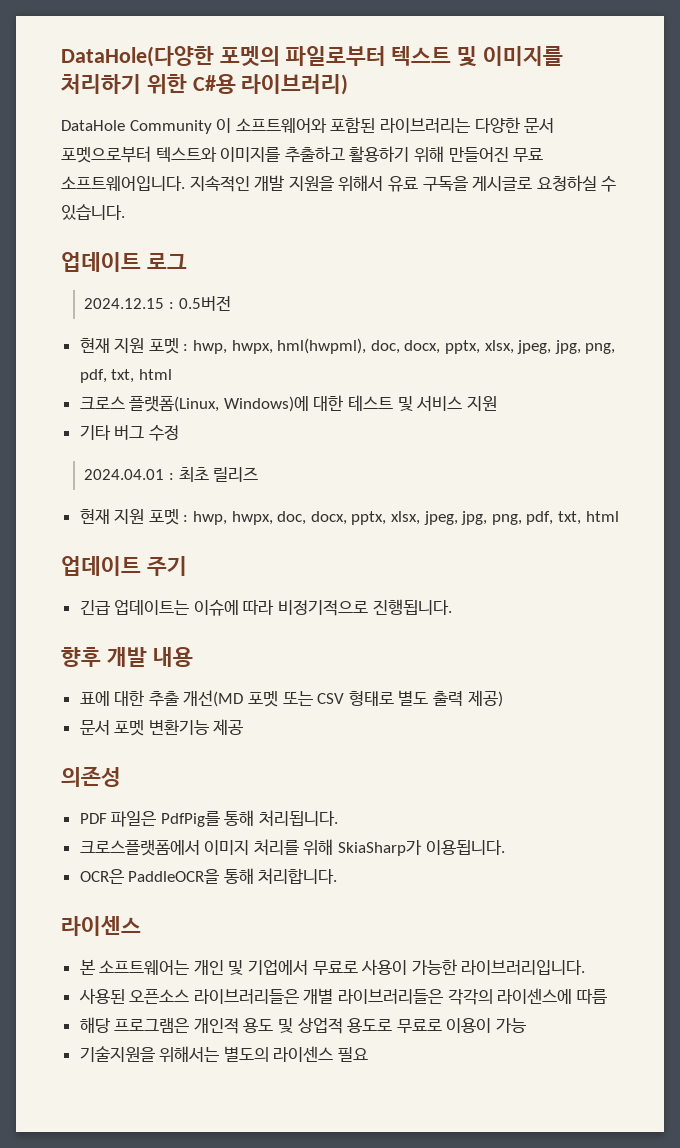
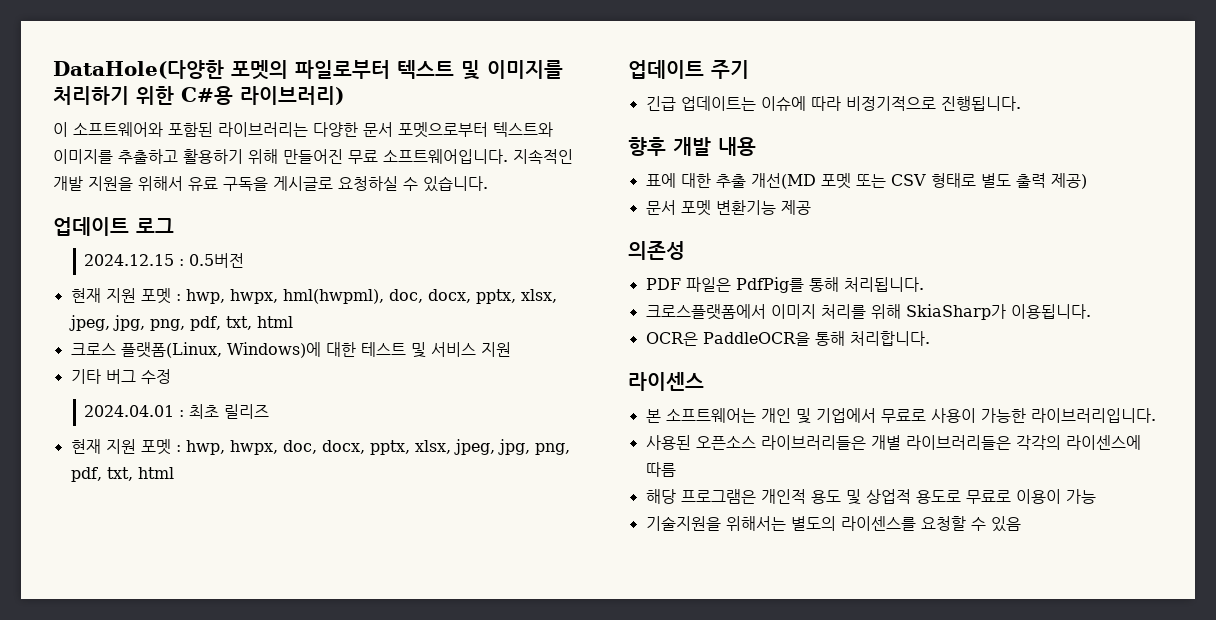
- DataHole Community 이 소프트웨어와 포함된 라이브러리는 다양한 문서 포멧으로부터 텍스트와 이미지를 추출하고 활용하기 위해 만들어진 무료 소프트웨어입니다.
+ 이 소프트웨어와 포함된 라이브러리는 다양한 문서 포멧으로부터 텍스트와 이미지를 추출하고 활용하기 위해 만들어진 무료 소프트웨어입니다.
- 기술지원을 위해서는 별도의 라이센스 필요
+ 기술지원을 위해서는 별도의 라이센스를 요청할 수 있음

